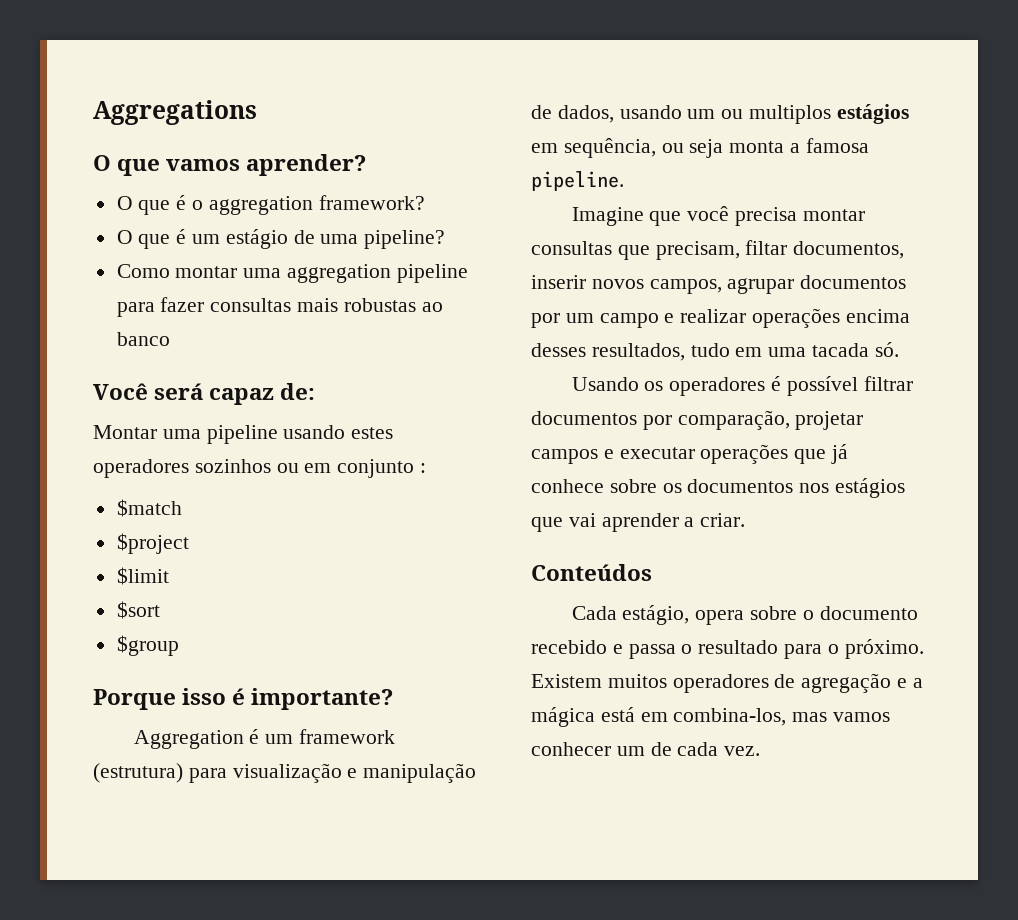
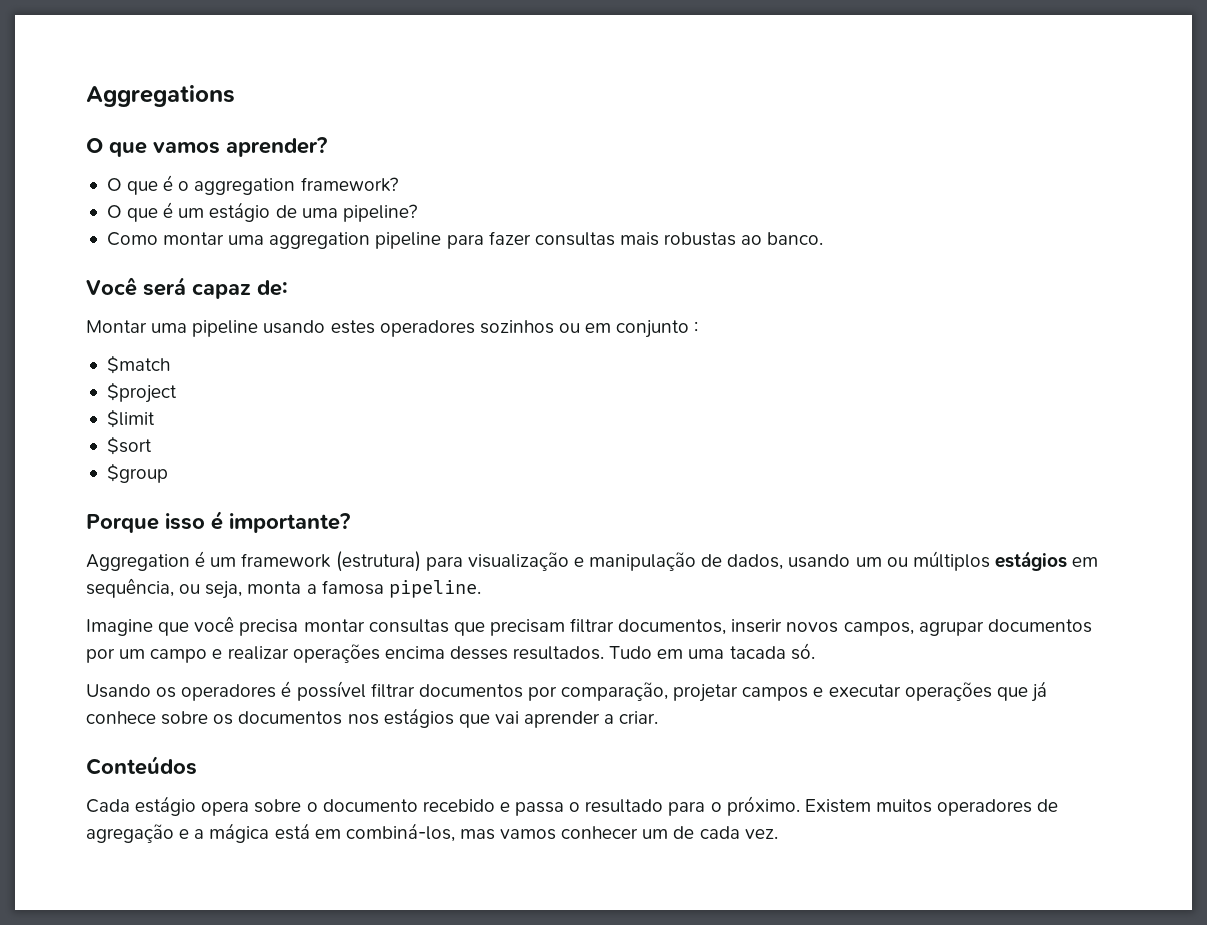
- Como montar uma aggregation pipeline para fazer consultas mais robustas ao banco
+ Como montar uma aggregation pipeline para fazer consultas mais robustas ao banco.
- Aggregation é um framework (estrutura) para visualização e manipulação de dados, usando um ou multiplos estágios em sequência, ou seja monta a famosa pipeline.
+ Aggregation é um framework (estrutura) para visualização e manipulação de dados, usando um ou múltiplos estágios em sequência, ou seja, monta a famosa pipeline.
- Imagine que você precisa montar consultas que precisam, filtar documentos, inserir novos campos, agrupar documentos por um campo e realizar operações encima desses resultados, tudo em uma tacada só.
+ Imagine que você precisa montar consultas que precisam filtrar documentos, inserir novos campos, agrupar documentos por um campo e realizar operações encima desses resultados. Tudo em uma tacada só.
- Cada estágio, opera sobre o documento recebido e passa o resultado para o próximo.
+ Cada estágio opera sobre o documento recebido e passa o resultado para o próximo.
- Existem muitos operadores de agregação e a mágica está em combina-los, mas vamos conhecer um de cada vez.
+ Existem muitos operadores de agregação e a mágica está em combiná-los, mas vamos conhecer um de cada vez.

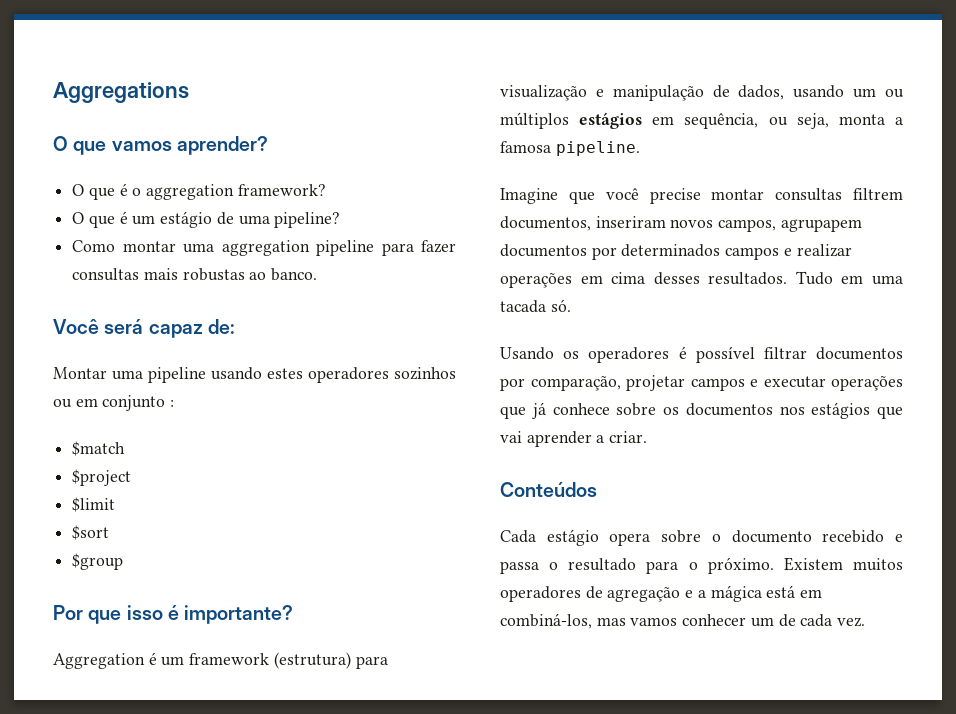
- Porque isso é importante?
+ Por que isso é importante?
- Imagine que você precisa montar consultas que precisam filtrar documentos, inserir novos campos, agrupar documentos por um campo e realizar operações encima desses resultados.
+ Imagine que você precise montar consultas filtrem documentos, inseriram novos campos, agrupapem documentos por determinados campos e realizar operações em cima desses resultados.

